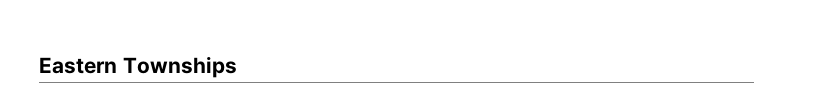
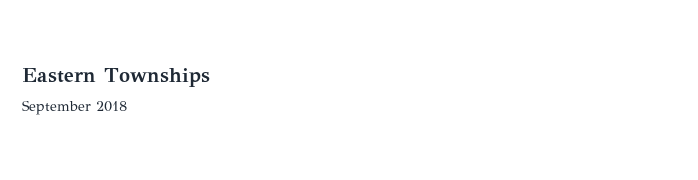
+ September 2018

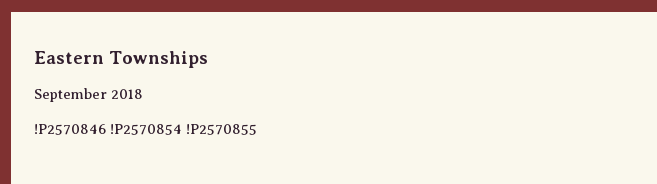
+ !P2570846 !P2570854 !P2570855

